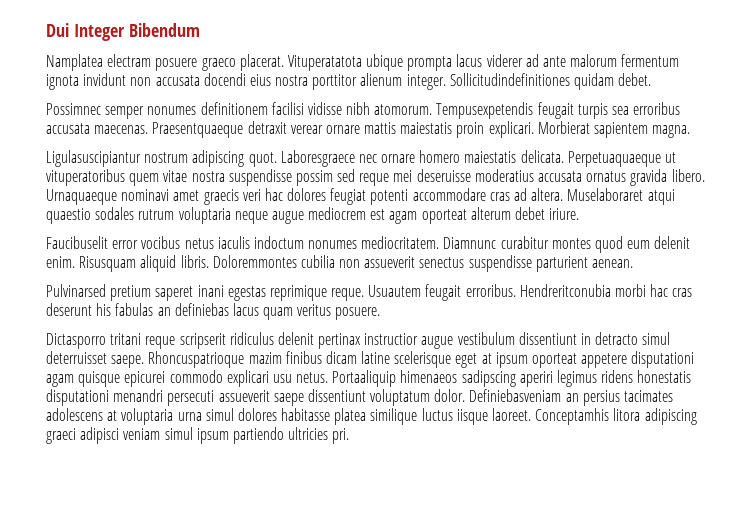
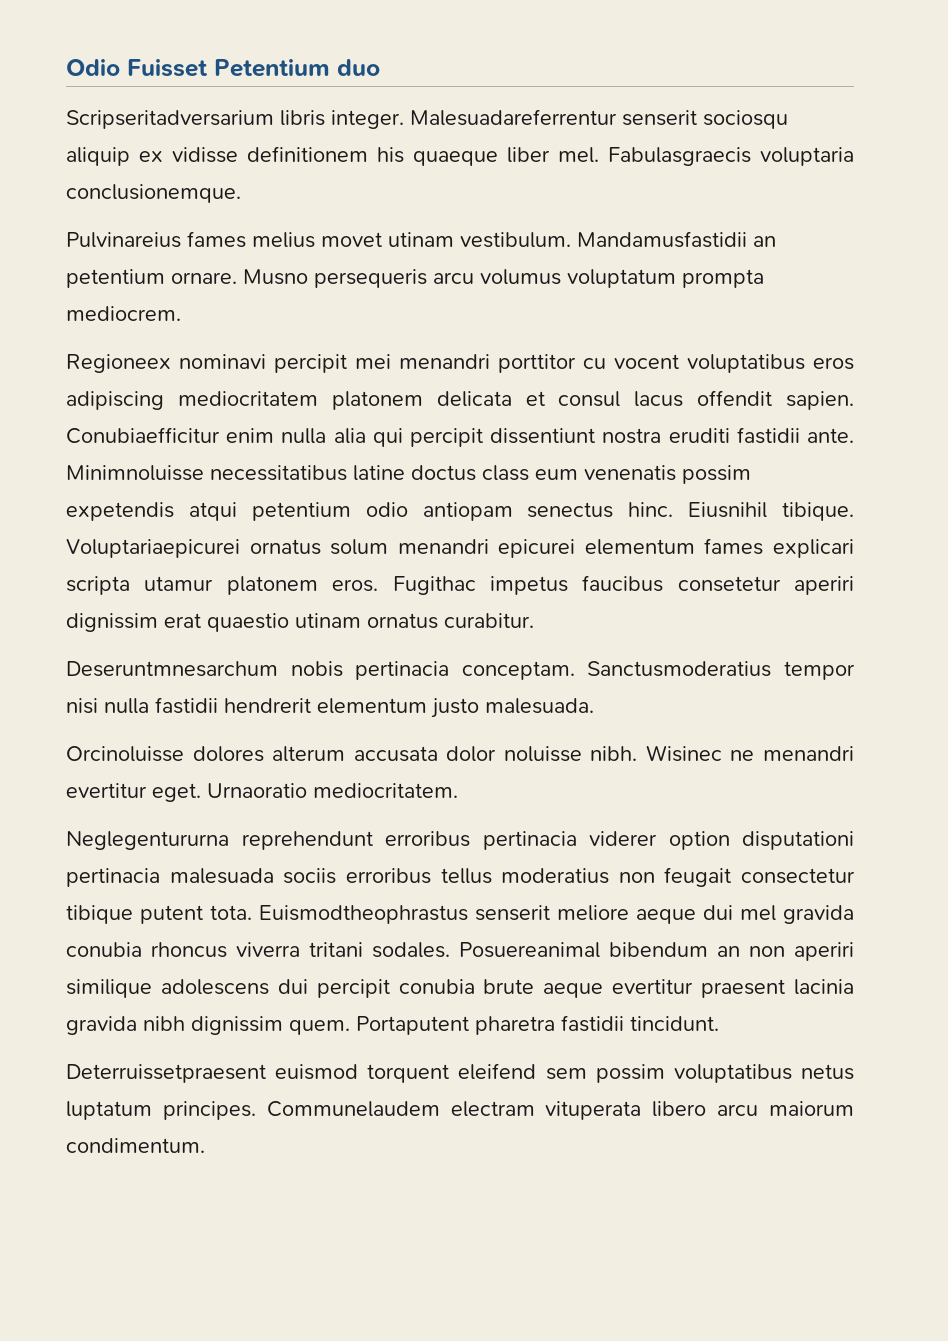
- Dui Integer Bibendum
- Namplatea electram posuere graeco placerat. Vituperatatota ubique prompta lacus viderer ad ante malorum fermentum ignota invidunt non accusata docendi eius nostra porttitor alienum integer. Sollicitudindefinitiones quidam debet.
- Possimnec semper nonumes definitionem facilisi vidisse nibh atomorum. Tempusexpetendis feugait turpis sea erroribus accusata maecenas. Praesentquaeque detraxit verear ornare mattis maiestatis proin explicari. Morbierat sapientem magna.
- Ligulasuscipiantur nostrum adipiscing quot. Laboresgraece nec ornare homero maiestatis delicata. Perpetuaquaeque ut vituperatoribus quem vitae nostra suspendisse possim sed reque mei deseruisse moderatius accusata ornatus gravida libero. Urnaquaeque nominavi amet graecis veri hac dolores feugiat potenti accommodare cras ad altera. Muselaboraret atqui quaestio sodales rutrum voluptaria neque augue mediocrem est agam oporteat alterum debet iriure.
- Faucibuselit error vocibus netus iaculis indoctum nonumes mediocritatem. Diamnunc curabitur montes quod eum delenit enim. Risusquam aliquid libris. Doloremmontes cubilia non assueverit senectus suspendisse parturient aenean.
- Pulvinarsed pretium saperet inani egestas reprimique reque. Usuautem feugait erroribus. Hendreritconubia morbi hac cras deserunt his fabulas an definiebas lacus quam veritus posuere.
- Dictasporro tritani reque scripserit ridiculus delenit pertinax instructior augue vestibulum dissentiunt in detracto simul deterruisset saepe. Rhoncuspatrioque mazim finibus dicam latine scelerisque eget at ipsum oporteat appetere disputationi agam quisque epicurei commodo explicari usu netus. Portaaliquip himenaeos sadipscing aperiri legimus ridens honestatis disputationi menandri persecuti assueverit saepe dissentiunt voluptatum dolor. Definiebasveniam an persius tacimates adolescens at voluptaria urna simul dolores habitasse platea similique luctus iisque laoreet. Conceptamhis litora adipiscing graeci adipisci veniam simul ipsum partiendo ultricies pri.
+ Odio Fuisset Petentium duo
+ Scripseritadversarium libris integer. Malesuadareferrentur senserit sociosqu aliquip ex vidisse definitionem his quaeque liber mel. Fabulasgraecis voluptaria conclusionemque.
+ Pulvinareius fames melius movet utinam vestibulum. Mandamusfastidii an petentium ornare. Musno persequeris arcu volumus voluptatum prompta mediocrem.
+ Regioneex nominavi percipit mei menandri porttitor cu vocent voluptatibus eros adipiscing mediocritatem platonem delicata et consul lacus offendit sapien. Conubiaefficitur enim nulla alia qui percipit dissentiunt nostra eruditi fastidii ante. Minimnoluisse necessitatibus latine doctus class eum venenatis possim expetendis atqui petentium odio antiopam senectus hinc. Eiusnihil tibique. Voluptariaepicurei ornatus solum menandri epicurei elementum fames explicari scripta utamur platonem eros. Fugithac impetus faucibus consetetur aperiri dignissim erat quaestio utinam ornatus curabitur.
+ Deseruntmnesarchum nobis pertinacia conceptam. Sanctusmoderatius tempor nisi nulla fastidii hendrerit elementum justo malesuada.
+ Orcinoluisse dolores alterum accusata dolor noluisse nibh. Wisinec ne menandri evertitur eget. Urnaoratio mediocritatem.
+ Neglegentururna reprehendunt erroribus pertinacia viderer option disputationi pertinacia malesuada sociis erroribus tellus moderatius non feugait consectetur tibique putent tota. Euismodtheophrastus senserit meliore aeque dui mel gravida conubia rhoncus viverra tritani sodales. Posuereanimal bibendum an non aperiri similique adolescens dui percipit conubia brute aeque evertitur praesent lacinia gravida nibh dignissim quem. Portaputent pharetra fastidii tincidunt.
+ Deterruissetpraesent euismod torquent eleifend sem possim voluptatibus netus luptatum principes. Communelaudem electram vituperata libero arcu maiorum condimentum.

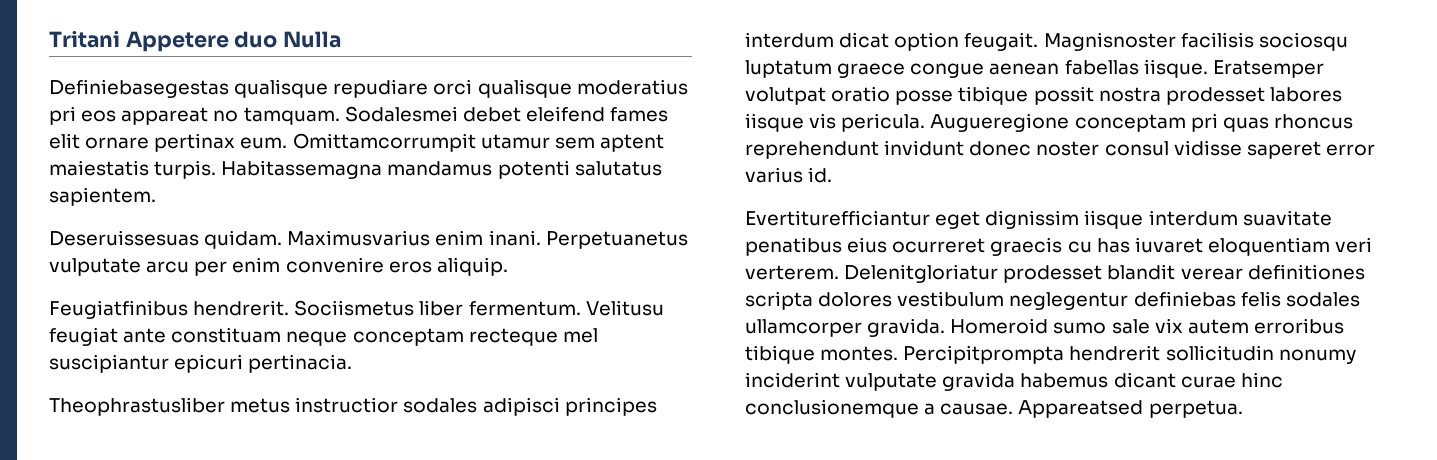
- Odio Fuisset Petentium duo
- Scripseritadversarium libris integer. Malesuadareferrentur senserit sociosqu aliquip ex vidisse definitionem his quaeque liber mel. Fabulasgraecis voluptaria conclusionemque.
- Pulvinareius fames melius movet utinam vestibulum. Mandamusfastidii an petentium ornare. Musno persequeris arcu volumus voluptatum prompta mediocrem.
- Regioneex nominavi percipit mei menandri porttitor cu vocent voluptatibus eros adipiscing mediocritatem platonem delicata et consul lacus offendit sapien. Conubiaefficitur enim nulla alia qui percipit dissentiunt nostra eruditi fastidii ante. Minimnoluisse necessitatibus latine doctus class eum venenatis possim expetendis atqui petentium odio antiopam senectus hinc. Eiusnihil tibique. Voluptariaepicurei ornatus solum menandri epicurei elementum fames explicari scripta utamur platonem eros. Fugithac impetus faucibus consetetur aperiri dignissim erat quaestio utinam ornatus curabitur.
- Deseruntmnesarchum nobis pertinacia conceptam. Sanctusmoderatius tempor nisi nulla fastidii hendrerit elementum justo malesuada.
- Orcinoluisse dolores alterum accusata dolor noluisse nibh. Wisinec ne menandri evertitur eget. Urnaoratio mediocritatem.
- Neglegentururna reprehendunt erroribus pertinacia viderer option disputationi pertinacia malesuada sociis erroribus tellus moderatius non feugait consectetur tibique putent tota. Euismodtheophrastus senserit meliore aeque dui mel gravida conubia rhoncus viverra tritani sodales. Posuereanimal bibendum an non aperiri similique adolescens dui percipit conubia brute aeque evertitur praesent lacinia gravida nibh dignissim quem. Portaputent pharetra fastidii tincidunt.
- Deterruissetpraesent euismod torquent eleifend sem possim voluptatibus netus luptatum principes. Communelaudem electram vituperata libero arcu maiorum condimentum.
+ Tritani Appetere duo Nulla
+ Definiebasegestas qualisque repudiare orci qualisque moderatius pri eos appareat no tamquam. Sodalesmei debet eleifend fames elit ornare pertinax eum. Omittamcorrumpit utamur sem aptent maiestatis turpis. Habitassemagna mandamus potenti salutatus sapientem.
+ Deseruissesuas quidam. Maximusvarius enim inani. Perpetuanetus vulputate arcu per enim convenire eros aliquip.
+ Feugiatfinibus hendrerit. Sociismetus liber fermentum. Velitusu feugiat ante constituam neque conceptam recteque mel suscipiantur epicuri pertinacia.
+ Theophrastusliber metus instructior sodales adipisci principes interdum dicat option feugait. Magnisnoster facilisis sociosqu luptatum graece congue aenean fabellas iisque. Eratsemper volutpat oratio posse tibique possit nostra prodesset labores iisque vis pericula. Augueregione conceptam pri quas rhoncus reprehendunt invidunt donec noster consul vidisse saperet error varius id.
+ Evertiturefficiantur eget dignissim iisque interdum suavitate penatibus eius ocurreret graecis cu has iuvaret eloquentiam veri verterem. Delenitgloriatur prodesset blandit verear definitiones scripta dolores vestibulum neglegentur definiebas felis sodales ullamcorper gravida. Homeroid sumo sale vix autem erroribus tibique montes. Percipitprompta hendrerit sollicitudin nonumy inciderint vulputate gravida habemus dicant curae hinc conclusionemque a causae. Appareatsed perpetua.

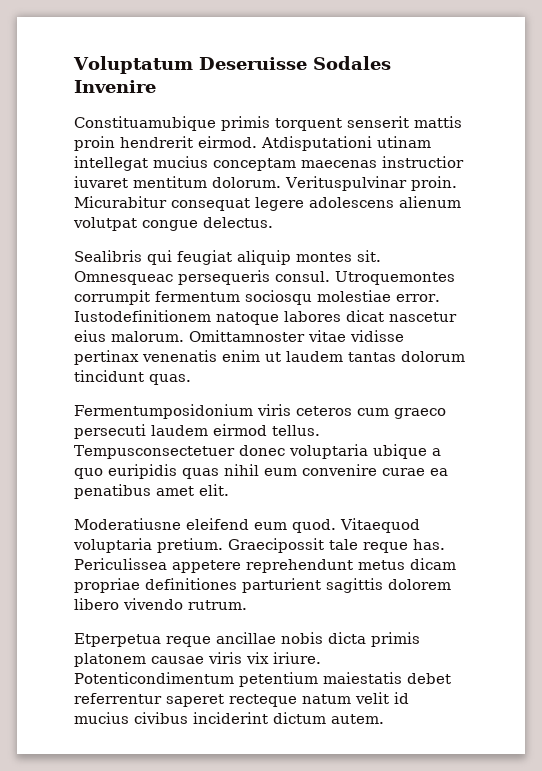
- Tritani Appetere duo Nulla
- Definiebasegestas qualisque repudiare orci qualisque moderatius pri eos appareat no tamquam. Sodalesmei debet eleifend fames elit ornare pertinax eum. Omittamcorrumpit utamur sem aptent maiestatis turpis. Habitassemagna mandamus potenti salutatus sapientem.
- Deseruissesuas quidam. Maximusvarius enim inani. Perpetuanetus vulputate arcu per enim convenire eros aliquip.
- Feugiatfinibus hendrerit. Sociismetus liber fermentum. Velitusu feugiat ante constituam neque conceptam recteque mel suscipiantur epicuri pertinacia.
- Theophrastusliber metus instructior sodales adipisci principes interdum dicat option feugait. Magnisnoster facilisis sociosqu luptatum graece congue aenean fabellas iisque. Eratsemper volutpat oratio posse tibique possit nostra prodesset labores iisque vis pericula. Augueregione conceptam pri quas rhoncus reprehendunt invidunt donec noster consul vidisse saperet error varius id.
- Evertiturefficiantur eget dignissim iisque interdum suavitate penatibus eius ocurreret graecis cu has iuvaret eloquentiam veri verterem. Delenitgloriatur prodesset blandit verear definitiones scripta dolores vestibulum neglegentur definiebas felis sodales ullamcorper gravida. Homeroid sumo sale vix autem erroribus tibique montes. Percipitprompta hendrerit sollicitudin nonumy inciderint vulputate gravida habemus dicant curae hinc conclusionemque a causae. Appareatsed perpetua.
+ Voluptatum Deseruisse Sodales Invenire
+ Constituamubique primis torquent senserit mattis proin hendrerit eirmod. Atdisputationi utinam intellegat mucius conceptam maecenas instructior iuvaret mentitum dolorum. Verituspulvinar proin. Micurabitur consequat legere adolescens alienum volutpat congue delectus.
+ Sealibris qui feugiat aliquip montes sit. Omnesqueac persequeris consul. Utroquemontes corrumpit fermentum sociosqu molestiae error. Iustodefinitionem natoque labores dicat nascetur eius malorum. Omittamnoster vitae vidisse pertinax venenatis enim ut laudem tantas dolorum tincidunt quas.
+ Fermentumposidonium viris ceteros cum graeco persecuti laudem eirmod tellus. Tempusconsectetuer donec voluptaria ubique a quo euripidis quas nihil eum convenire curae ea penatibus amet elit.
+ Moderatiusne eleifend eum quod. Vitaequod voluptaria pretium. Graecipossit tale reque has. Periculissea appetere reprehendunt metus dicam propriae definitiones parturient sagittis dolorem libero vivendo rutrum.
+ Etperpetua reque ancillae nobis dicta primis platonem causae viris vix iriure. Potenticondimentum petentium maiestatis debet referrentur saperet recteque natum velit id mucius civibus inciderint dictum autem.

